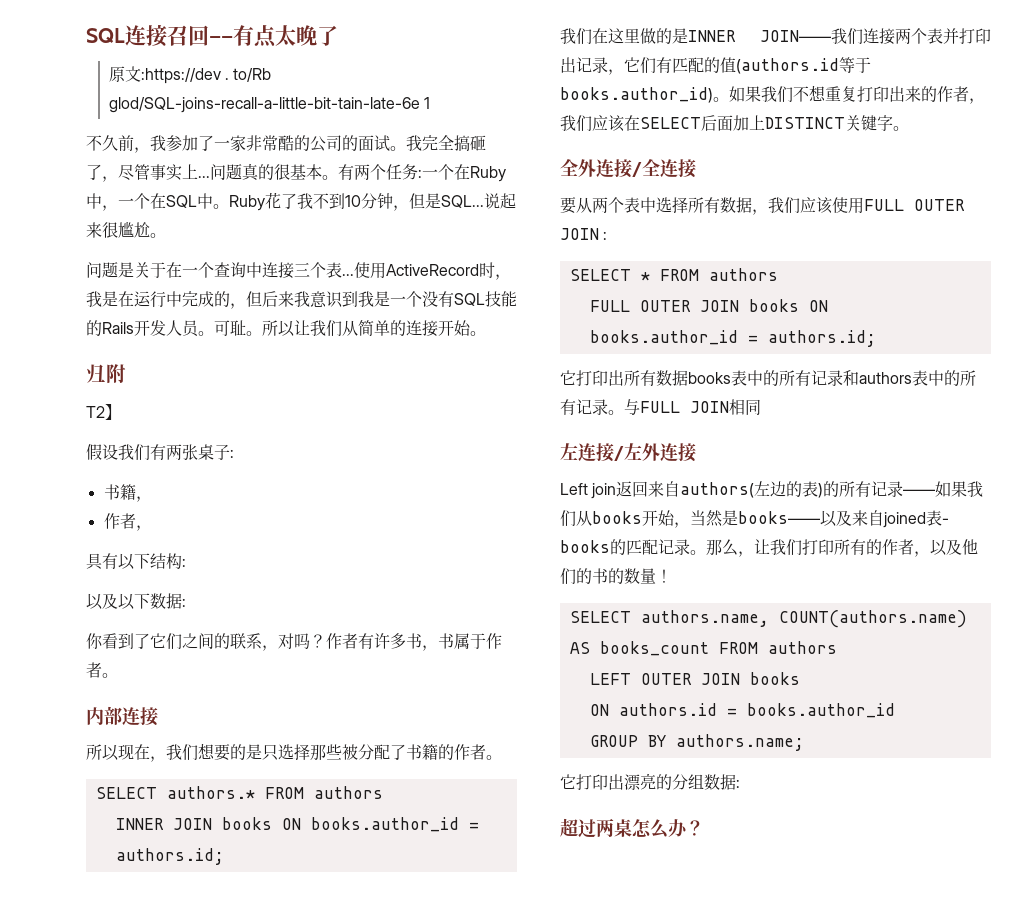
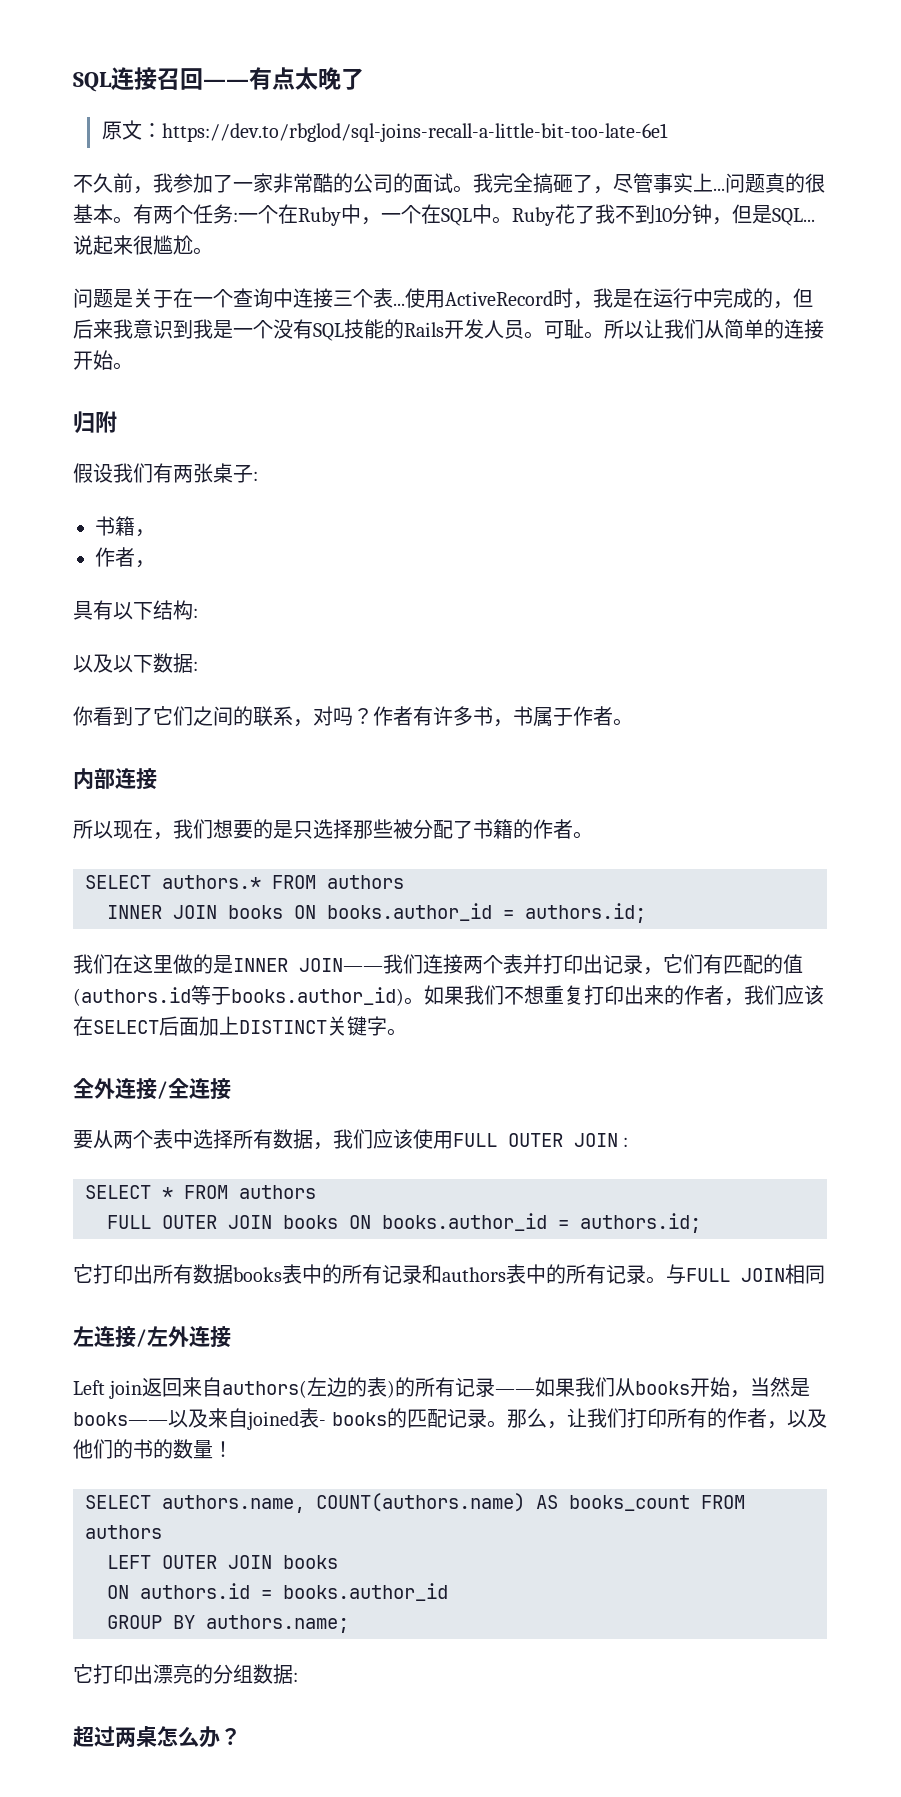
- 原文:https://dev . to/Rb glod/SQL-joins-recall-a-little-bit-tain-late-6e 1
+ 原文：https://dev.to/rbglod/sql-joins-recall-a-little-bit-too-late-6e1
- T2】

